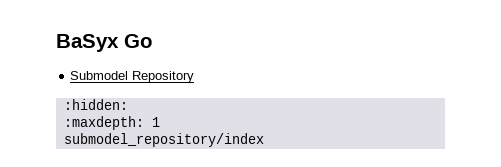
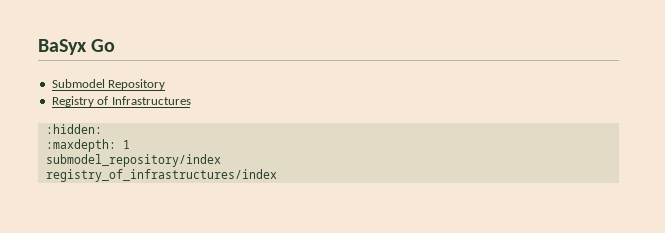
+ Registry of Infrastructures
+ registry_of_infrastructures/index

